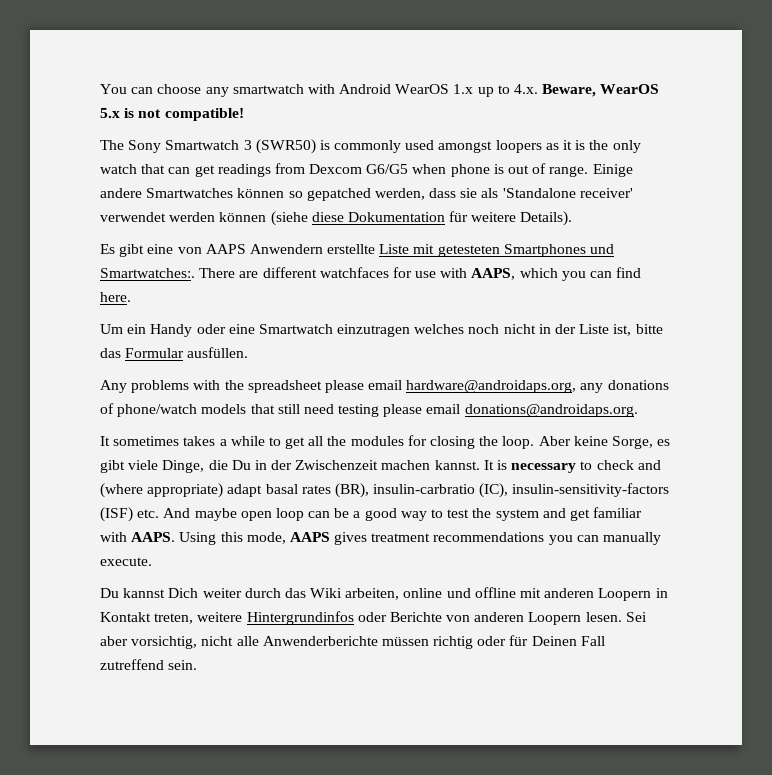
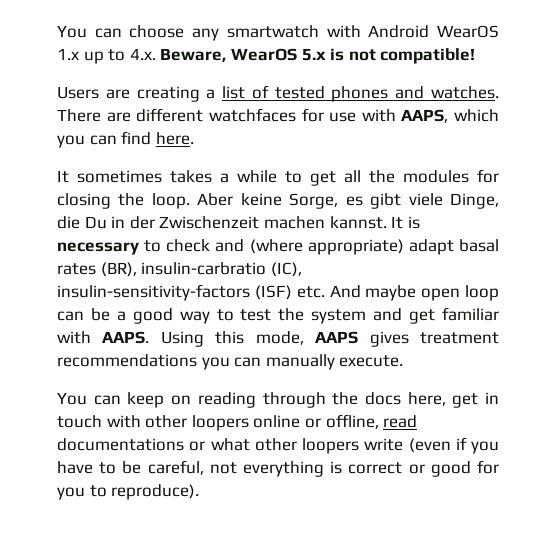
- The Sony Smartwatch 3 (SWR50) is commonly used amongst loopers as it is the only watch that can get readings from Dexcom G6/G5 when phone is out of range. Einige andere Smartwatches können so gepatched werden, dass sie als 'Standalone receiver' verwendet werden können (siehe diese Dokumentation für weitere Details).
- Es gibt eine von AAPS Anwendern erstellte Liste mit getesteten Smartphones und Smartwatches:.
+ Users are creating a list of tested phones and watches.
- Um ein Handy oder eine Smartwatch einzutragen welches noch nicht in der Liste ist, bitte das Formular ausfüllen.
- Any problems with the spreadsheet please email hardware@androidaps.org, any donations of phone/watch models that still need testing please email donations@androidaps.org.
- Du kannst Dich weiter durch das Wiki arbeiten, online und offline mit anderen Loopern in Kontakt treten, weitere Hintergrundinfos oder Berichte von anderen Loopern lesen. Sei aber vorsichtig, nicht alle Anwenderberichte müssen richtig oder für Deinen Fall zutreffend sein.
+ You can keep on reading through the docs here, get in touch with other loopers online or offline, read documentations or what other loopers write (even if you have to be careful, not everything is correct or good for you to reproduce).

